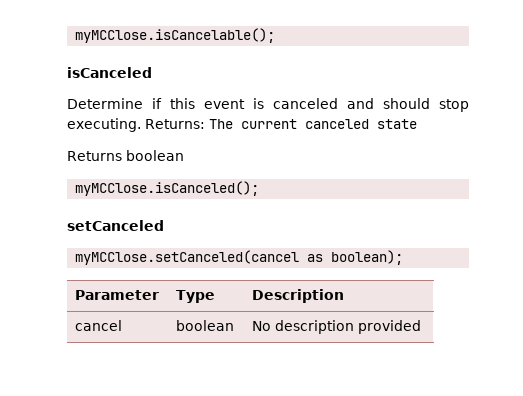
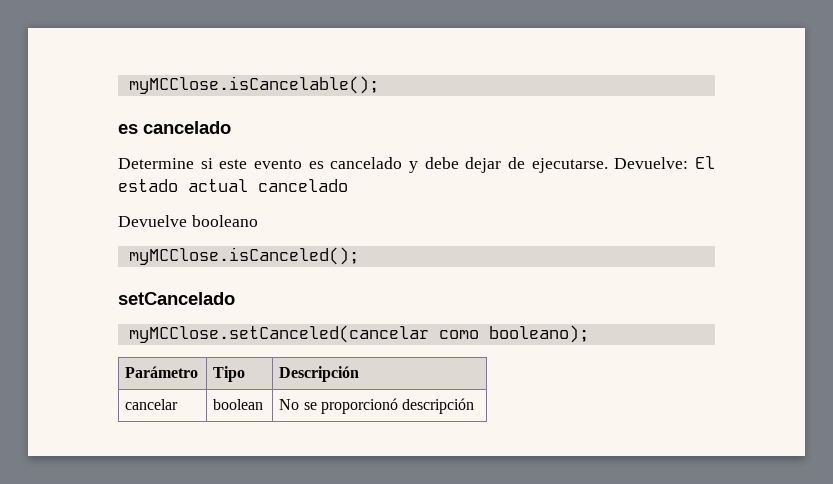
  myMCClose.isCancelable();
- isCanceled
+ es cancelado
- Determine if this event is canceled and should stop executing. Returns: The current canceled state
- Returns boolean
+ Determine si este evento es cancelado y debe dejar de ejecutarse. Devuelve: El estado actual cancelado
+ Devuelve booleano
  myMCClose.isCanceled();
- setCanceled
- myMCClose.setCanceled(cancel as boolean);
- Parameter | Type | Description
- cancel | boolean | No description provided
+ setCancelado
+ myMCClose.setCanceled(cancelar como booleano);
+ Parámetro | Tipo | Descripción
+ cancelar | boolean | No se proporcionó descripción

